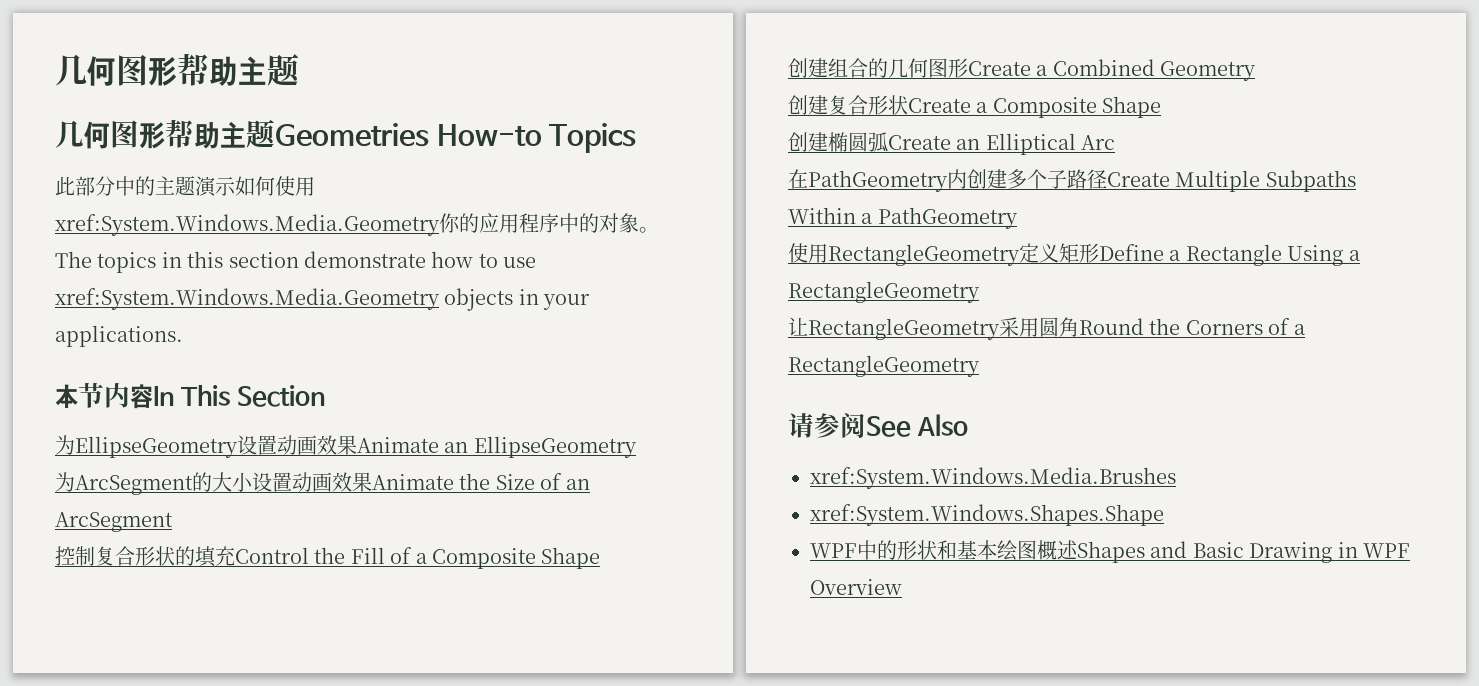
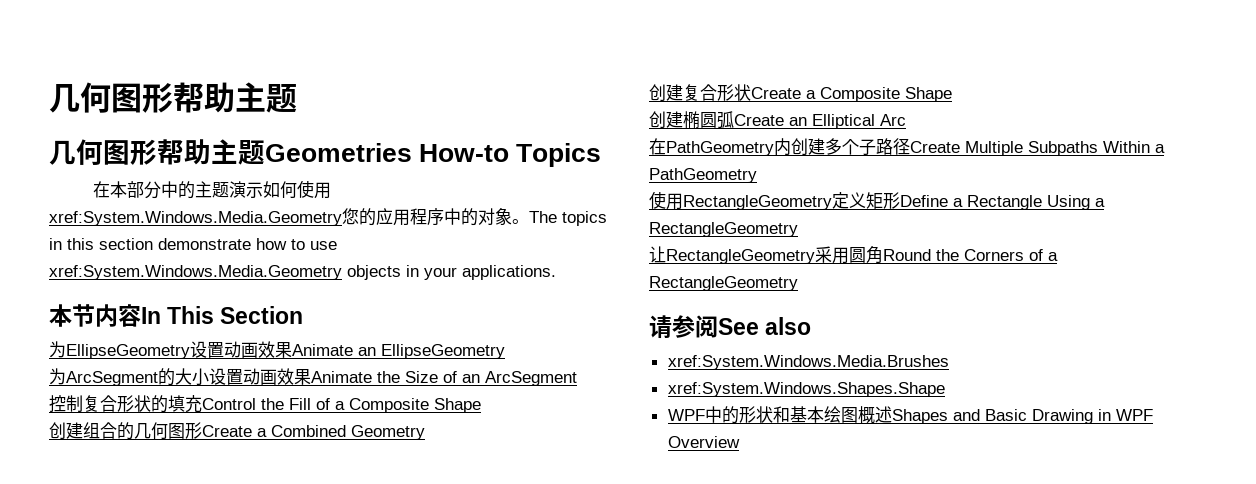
- 此部分中的主题演示如何使用xref:System.Windows.Media.Geometry你的应用程序中的对象。
+ 在本部分中的主题演示如何使用xref:System.Windows.Media.Geometry您的应用程序中的对象。
- 请参阅See Also
+ 请参阅See also

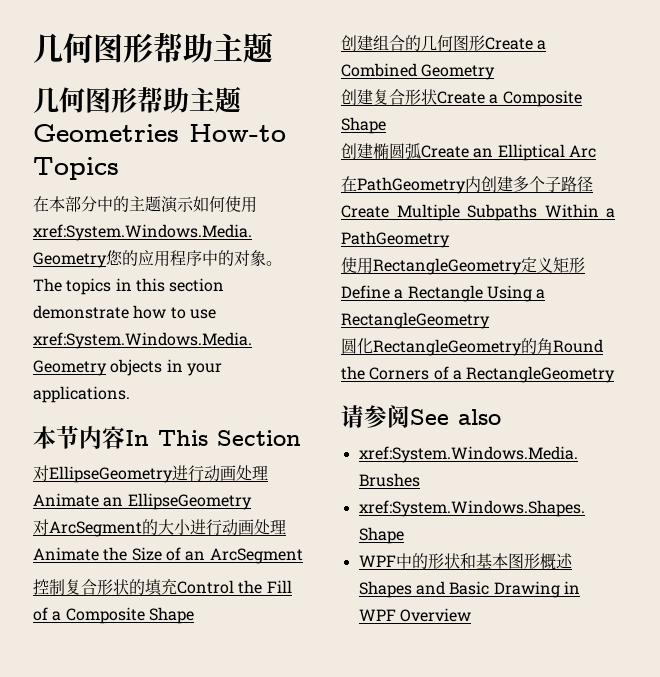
- 为EllipseGeometry设置动画效果Animate an EllipseGeometry
+ 对EllipseGeometry进行动画处理Animate an EllipseGeometry
- 为ArcSegment的大小设置动画效果Animate the Size of an ArcSegment
+ 对ArcSegment的大小进行动画处理Animate the Size of an ArcSegment
- 让RectangleGeometry采用圆角Round the Corners of a RectangleGeometry
+ 圆化RectangleGeometry的角Round the Corners of a RectangleGeometry
- WPF中的形状和基本绘图概述Shapes and Basic Drawing in WPF Overview
+ WPF中的形状和基本图形概述Shapes and Basic Drawing in WPF Overview

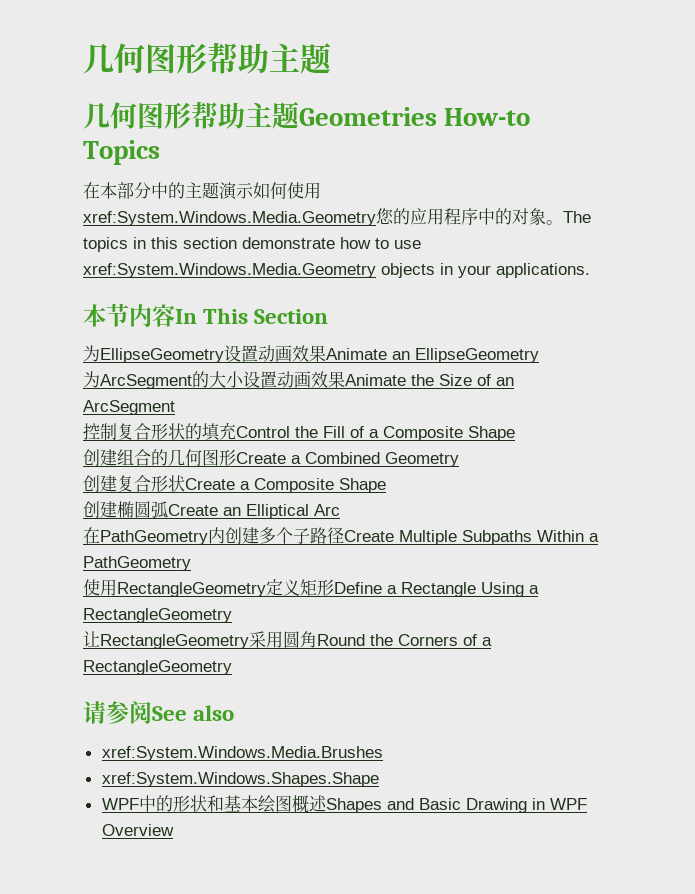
- 对EllipseGeometry进行动画处理Animate an EllipseGeometry
+ 为EllipseGeometry设置动画效果Animate an EllipseGeometry
- 对ArcSegment的大小进行动画处理Animate the Size of an ArcSegment
+ 为ArcSegment的大小设置动画效果Animate the Size of an ArcSegment
- 圆化RectangleGeometry的角Round the Corners of a RectangleGeometry
+ 让RectangleGeometry采用圆角Round the Corners of a RectangleGeometry
- WPF中的形状和基本图形概述Shapes and Basic Drawing in WPF Overview
+ WPF中的形状和基本绘图概述Shapes and Basic Drawing in WPF Overview

